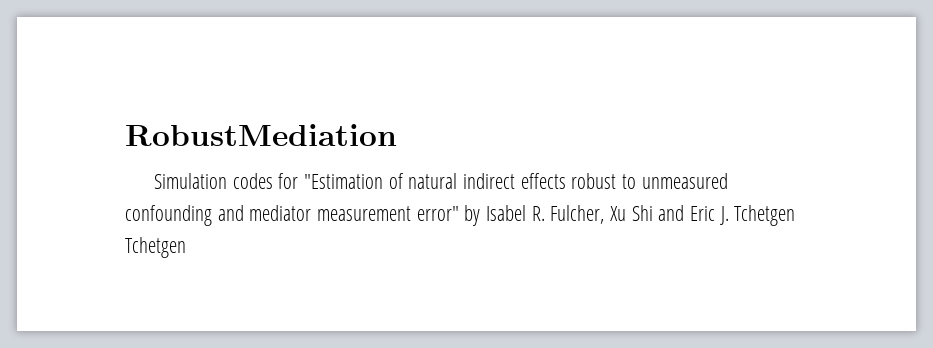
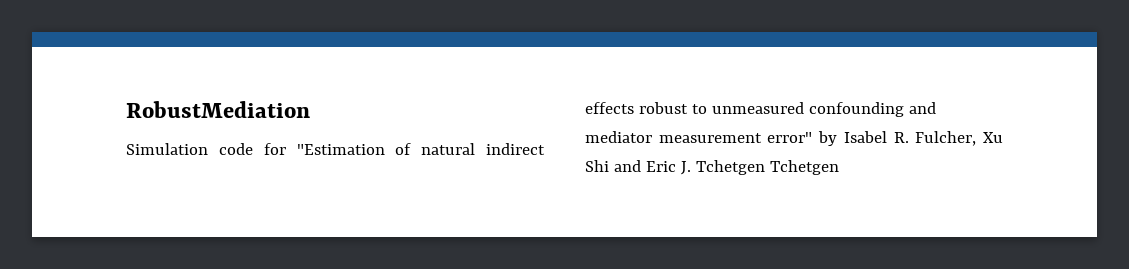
- Simulation codes for "Estimation of natural indirect effects robust to unmeasured confounding and mediator measurement error" by Isabel R. Fulcher, Xu Shi and Eric J. Tchetgen Tchetgen
+ Simulation code for "Estimation of natural indirect effects robust to unmeasured confounding and mediator measurement error" by Isabel R. Fulcher, Xu Shi and Eric J. Tchetgen Tchetgen

